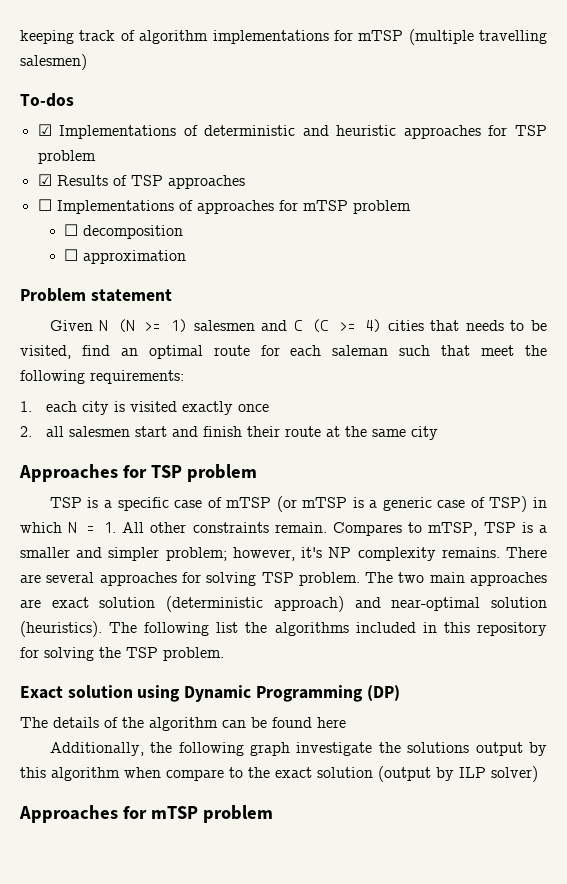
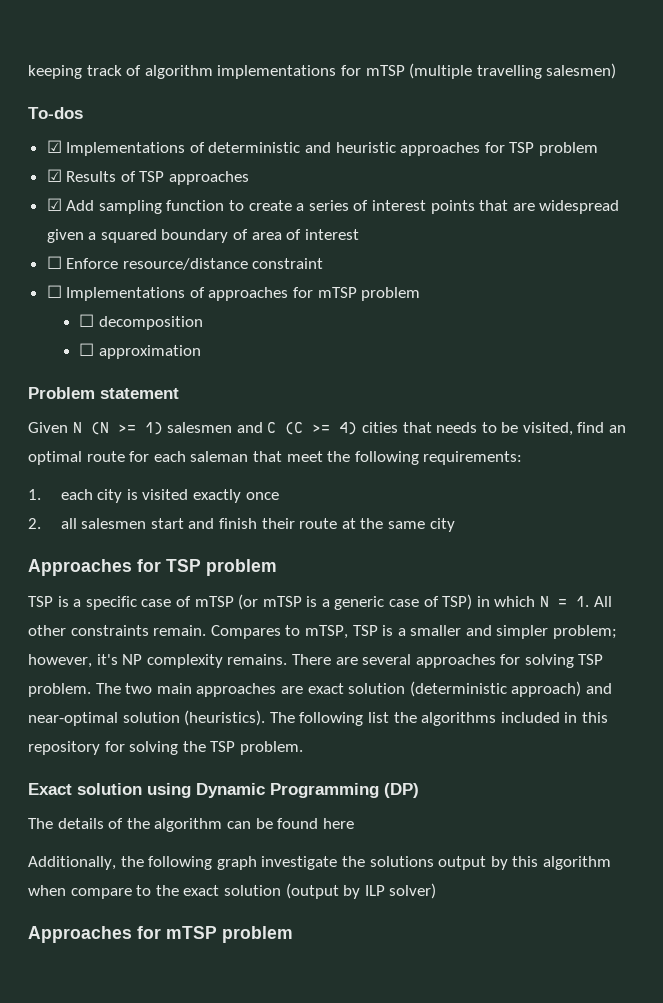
+ ☑ Add sampling function to create a series of interest points that are widespread given a squared boundary of area of interest
+ ☐ Enforce resource/distance constraint
- Given N (N >= 1) salesmen and C (C >= 4) cities that needs to be visited, find an optimal route for each saleman such that meet the following requirements:
+ Given N (N >= 1) salesmen and C (C >= 4) cities that needs to be visited, find an optimal route for each saleman that meet the following requirements:

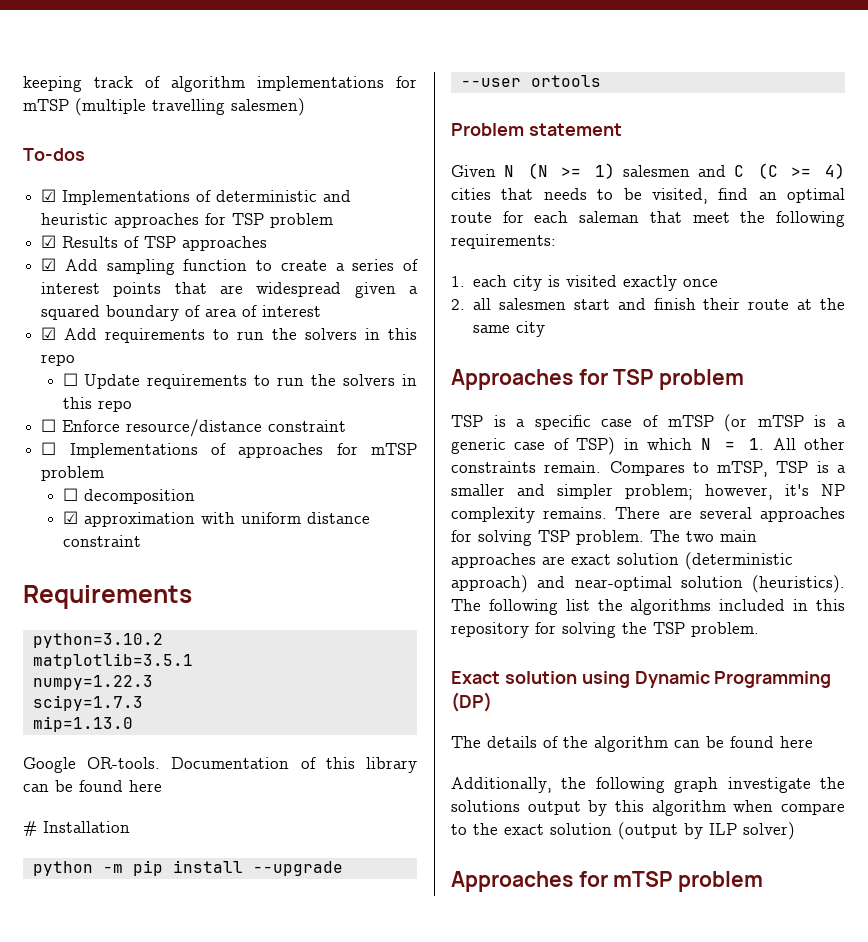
+ ☑ Add requirements to run the solvers in this repo
+ ☐ Update requirements to run the solvers in this repo
- ☐ approximation
+ ☑ approximation with uniform distance constraint
+ Requirements
+ python=3.10.2
+ matplotlib=3.5.1
+ numpy=1.22.3
+ scipy=1.7.3
+ mip=1.13.0
+ Google OR-tools. Documentation of this library can be found here
+ # Installation
+ python -m pip install --upgrade --user ortools

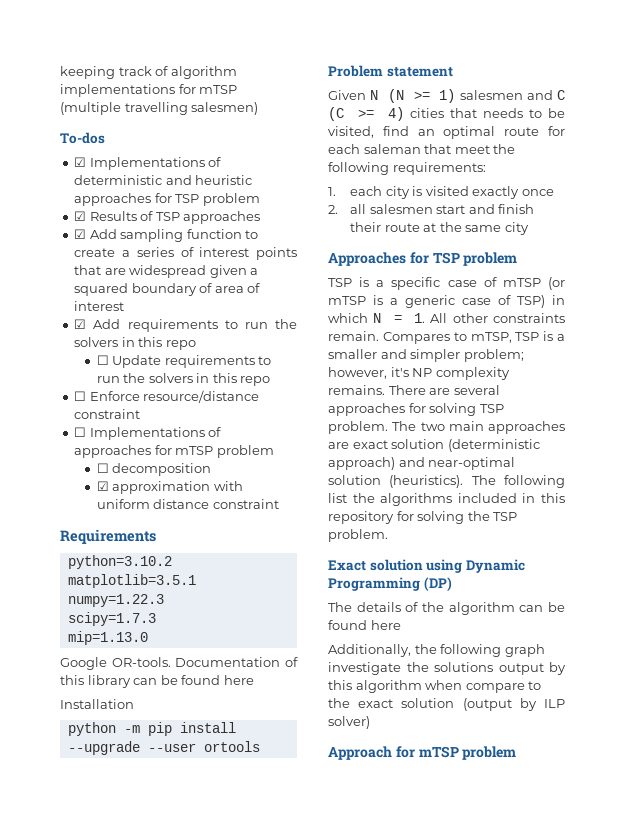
- # Installation
+ Installation
- Approaches for mTSP problem
+ Approach for mTSP problem

